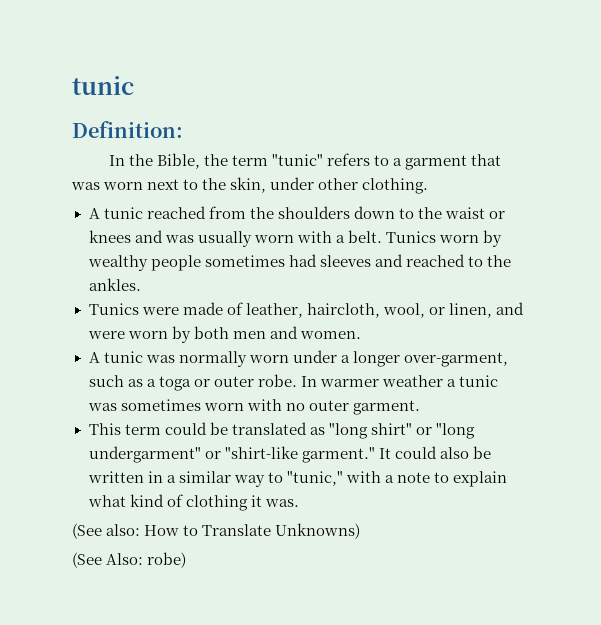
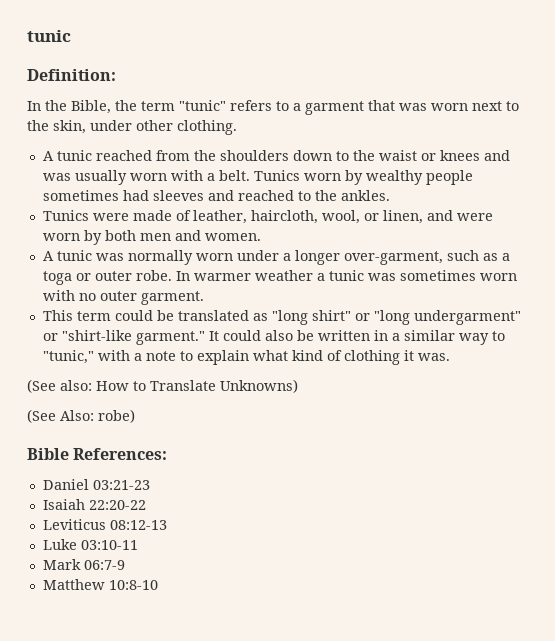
+ Bible References:
+ Daniel 03:21-23
+ Isaiah 22:20-22
+ Leviticus 08:12-13
+ Luke 03:10-11
+ Mark 06:7-9
+ Matthew 10:8-10

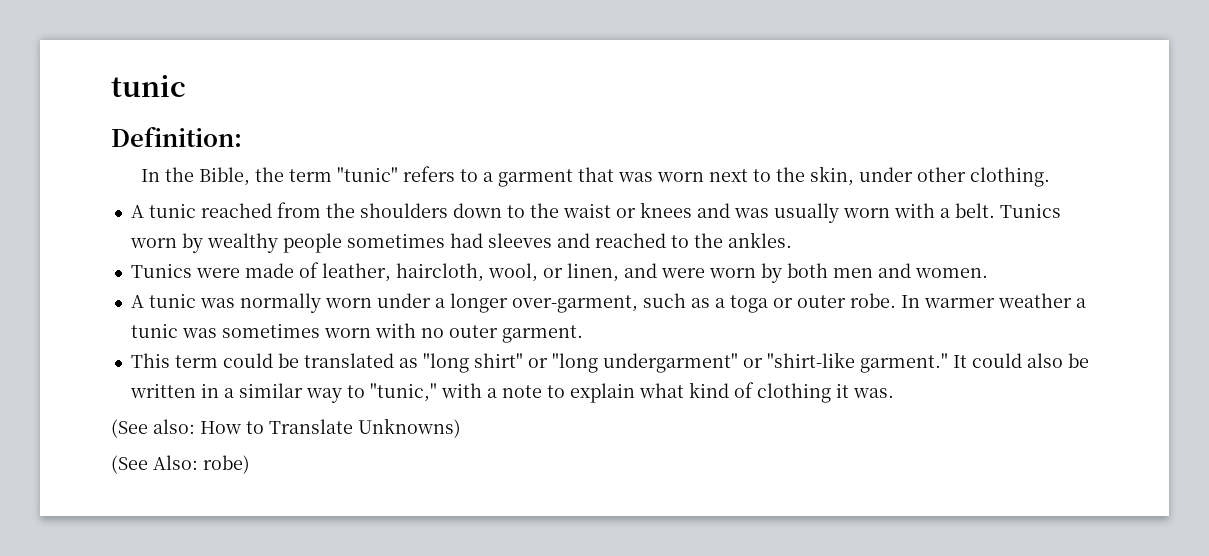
- Bible References:
- Daniel 03:21-23
- Isaiah 22:20-22
- Leviticus 08:12-13
- Luke 03:10-11
- Mark 06:7-9
- Matthew 10:8-10

